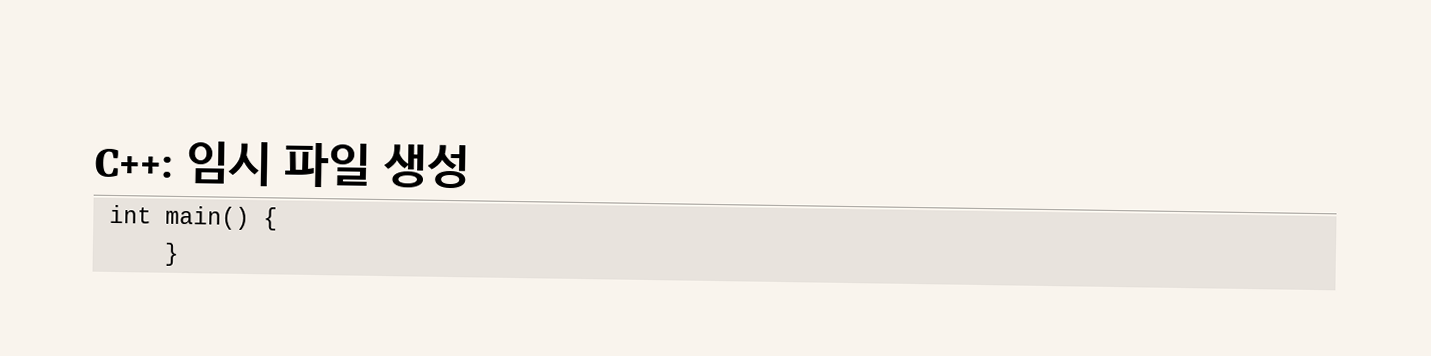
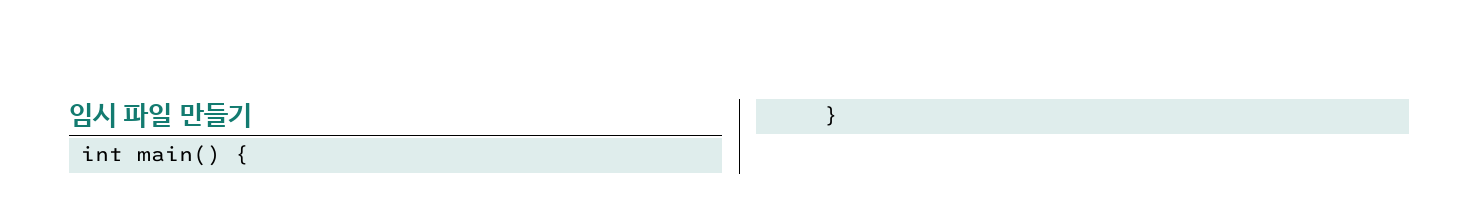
- C++: 임시 파일 생성
+ 임시 파일 만들기

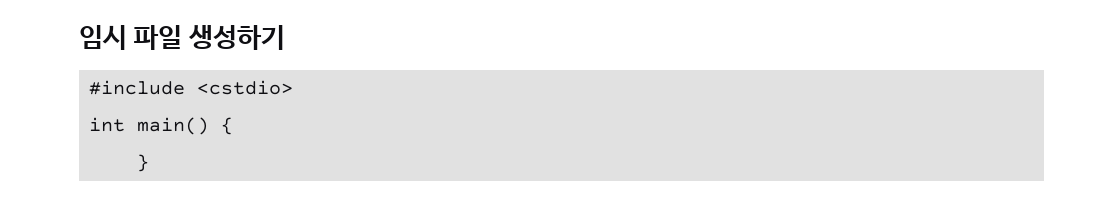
- 임시 파일 만들기
+ 임시 파일 생성하기
+ #include <cstdio>

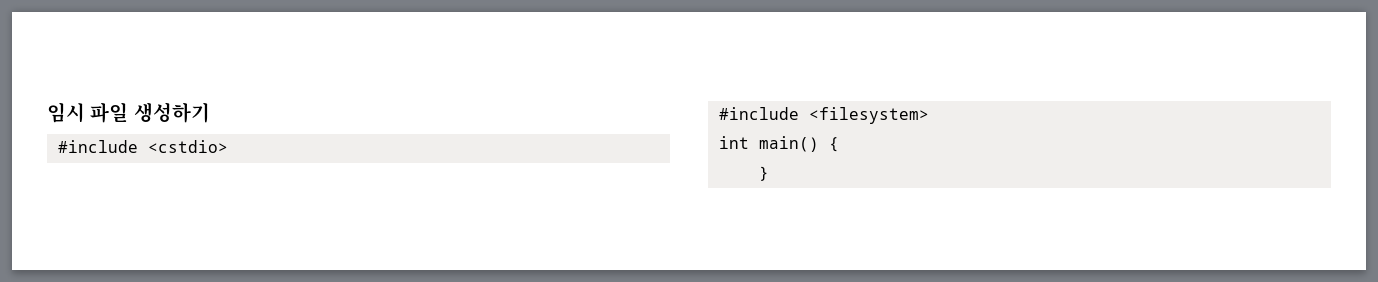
+ #include <filesystem>

